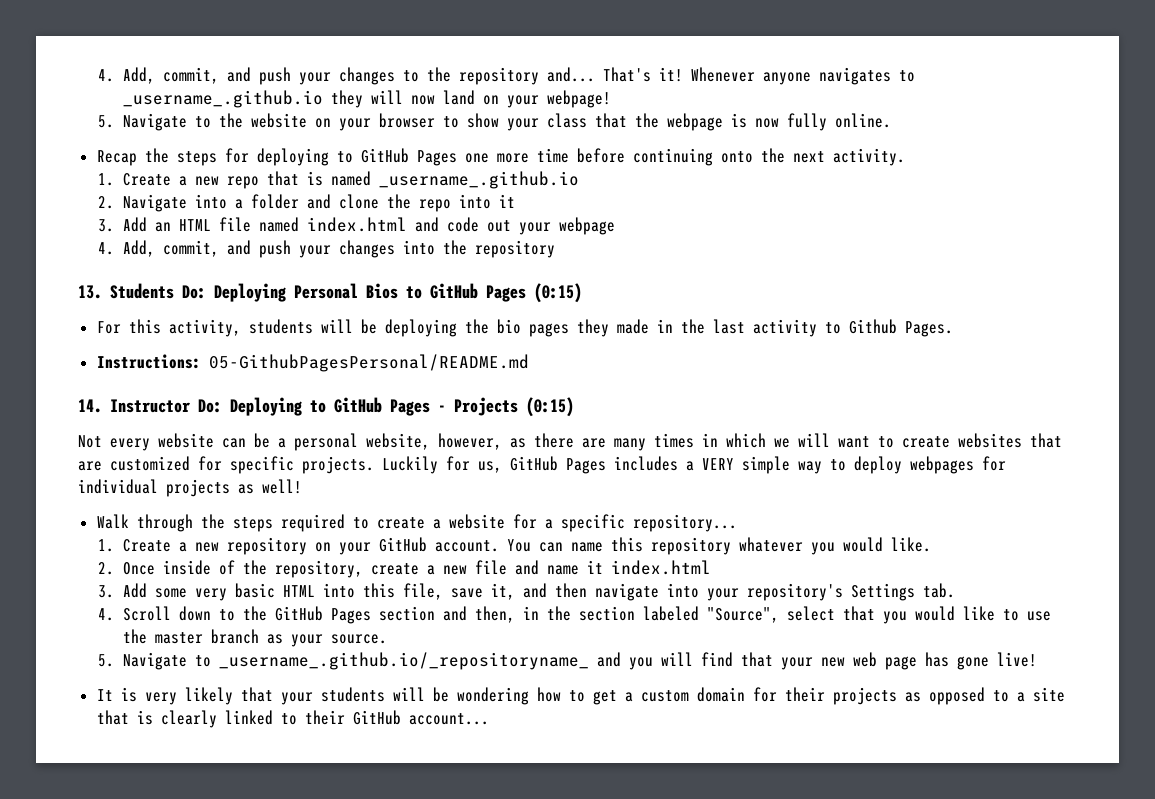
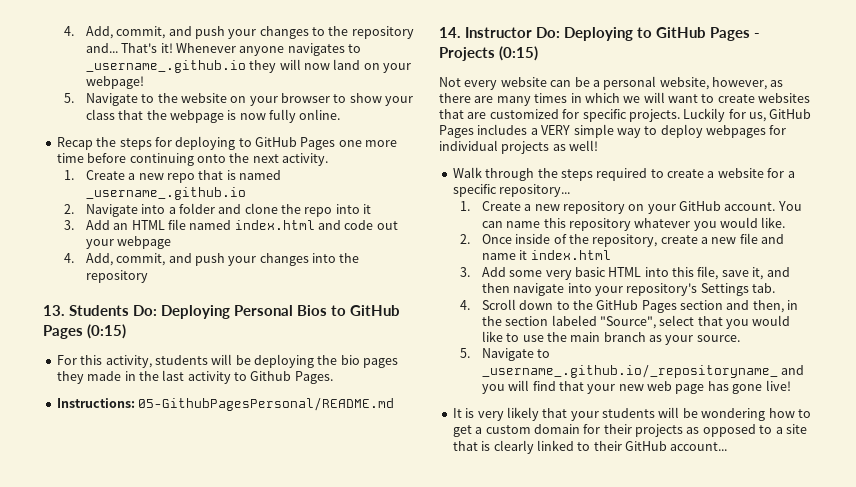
- 4. Scroll down to the GitHub Pages section and then, in the section labeled "Source", select that you would like to use the master branch as your source.
+ 4. Scroll down to the GitHub Pages section and then, in the section labeled "Source", select that you would like to use the main branch as your source.

